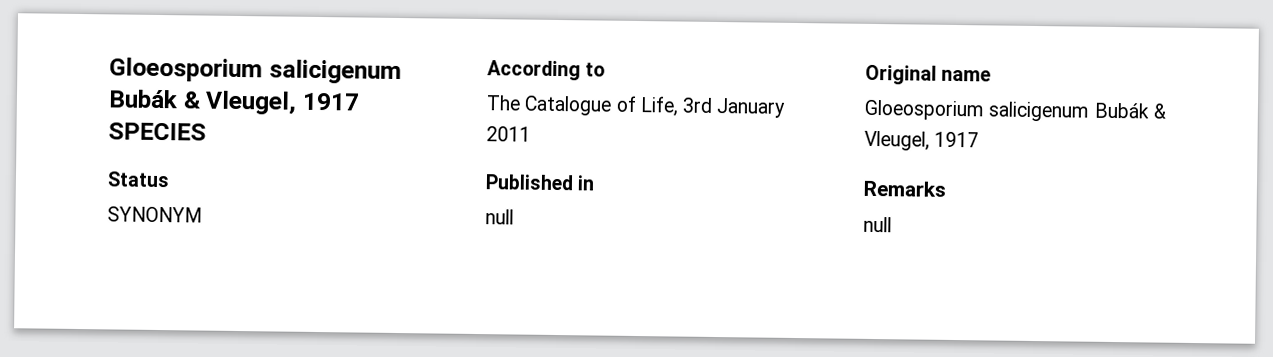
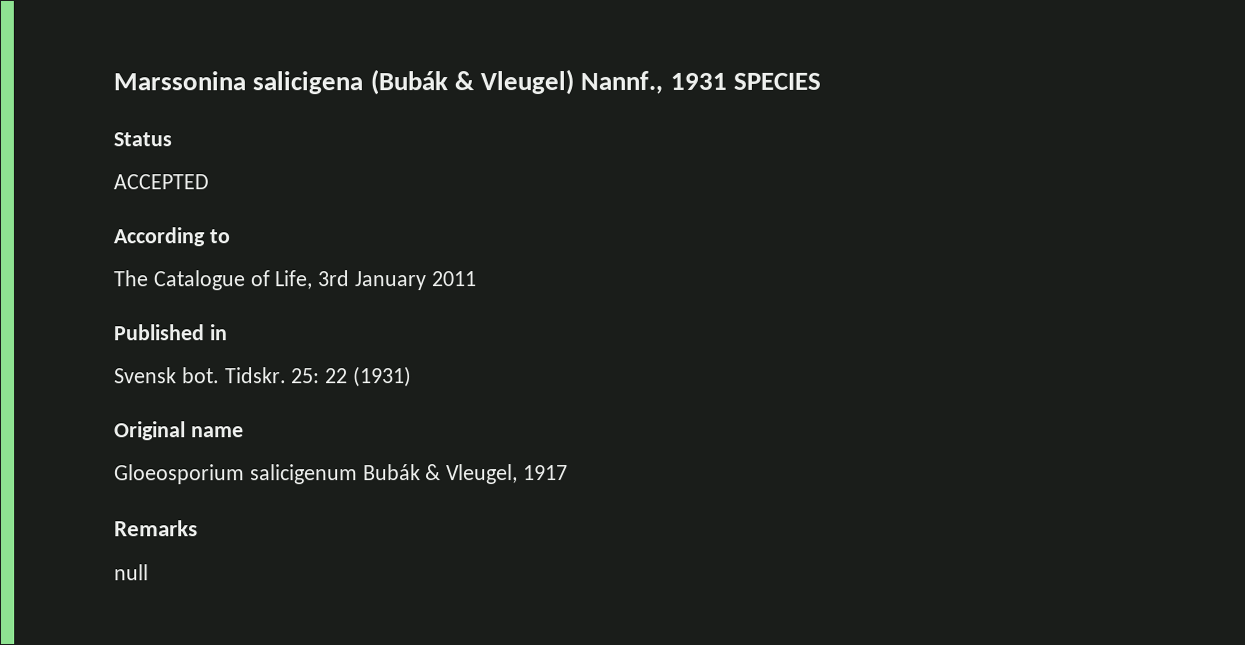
- Gloeosporium salicigenum Bubák & Vleugel, 1917 SPECIES
+ Marssonina salicigena (Bubák & Vleugel) Nannf., 1931 SPECIES
- SYNONYM
+ ACCEPTED
  Published in
- null
+ Svensk bot. Tidskr. 25: 22 (1931)

